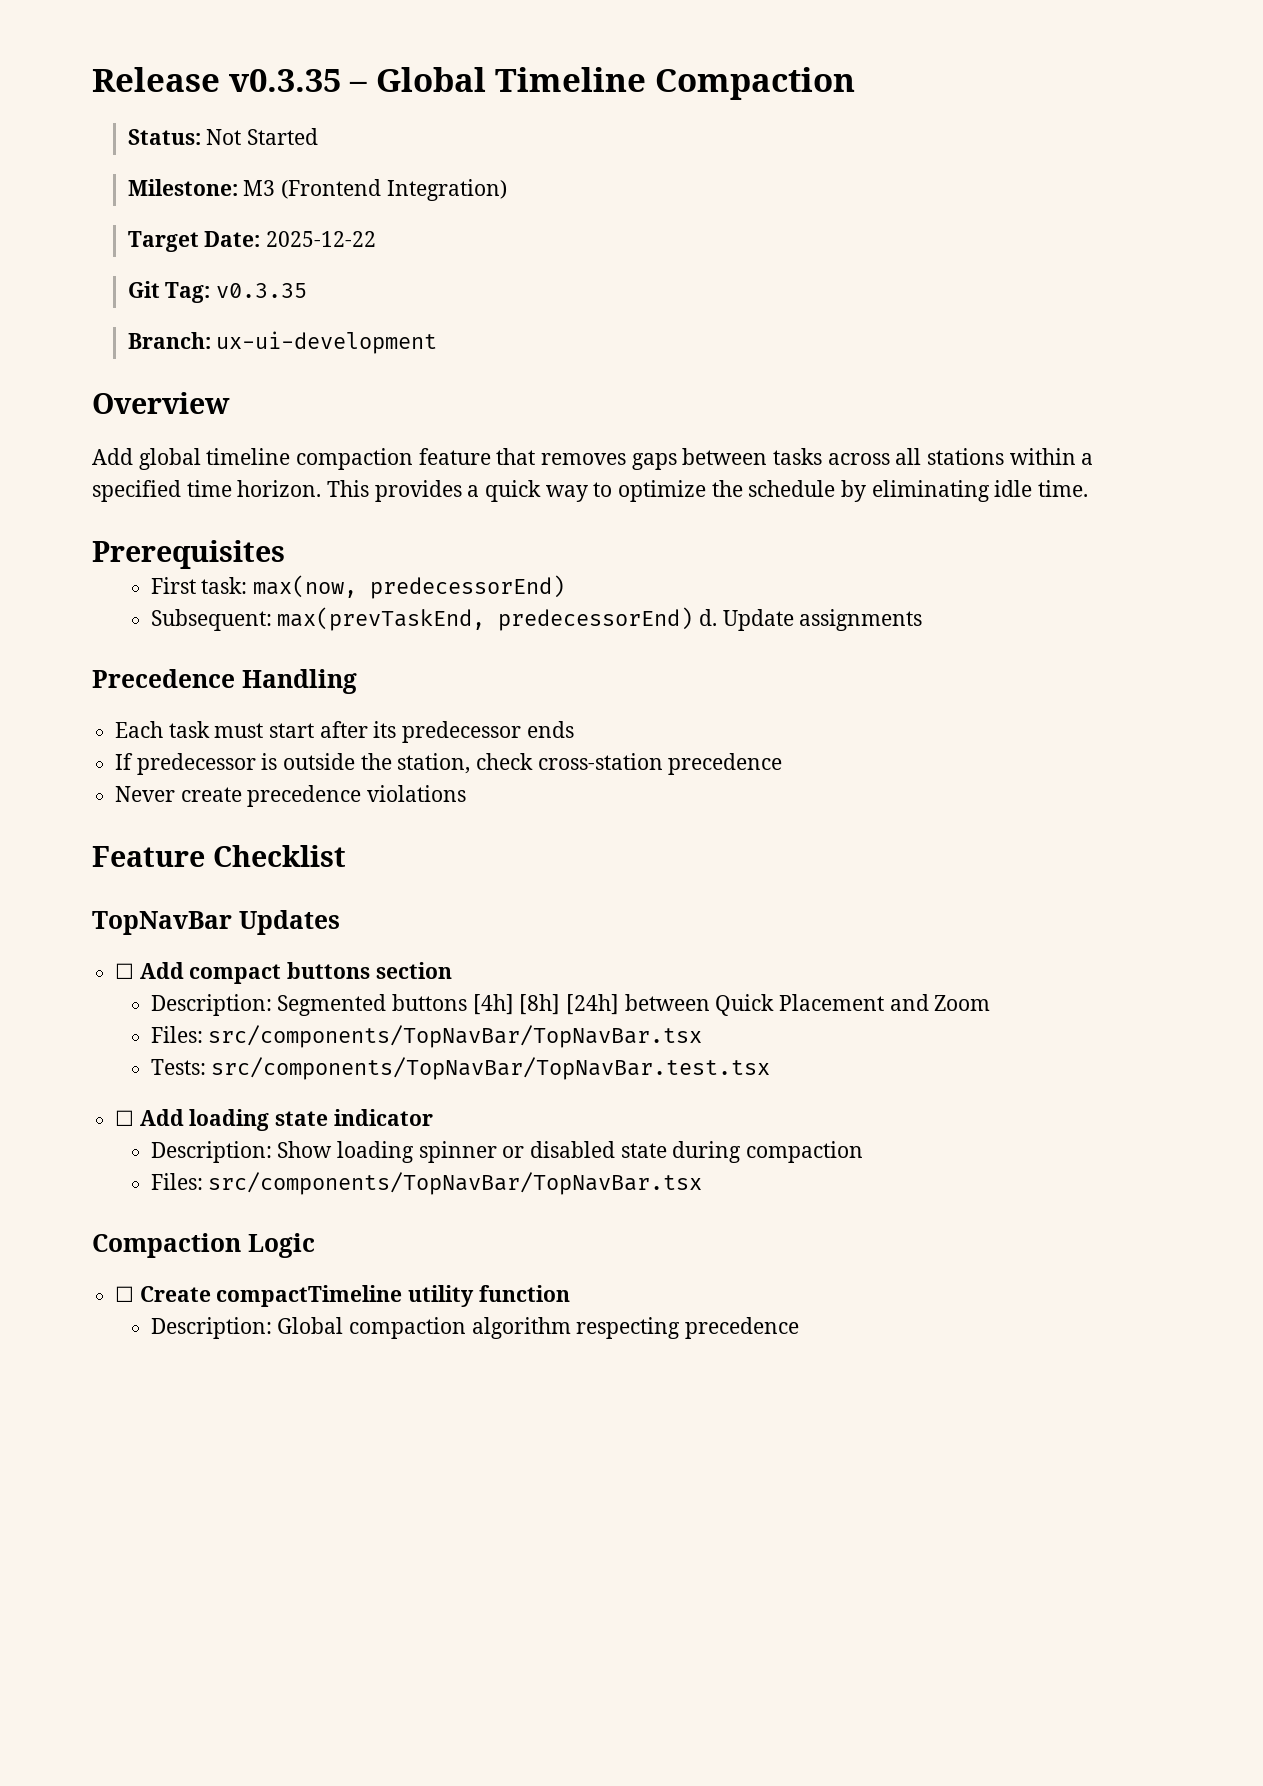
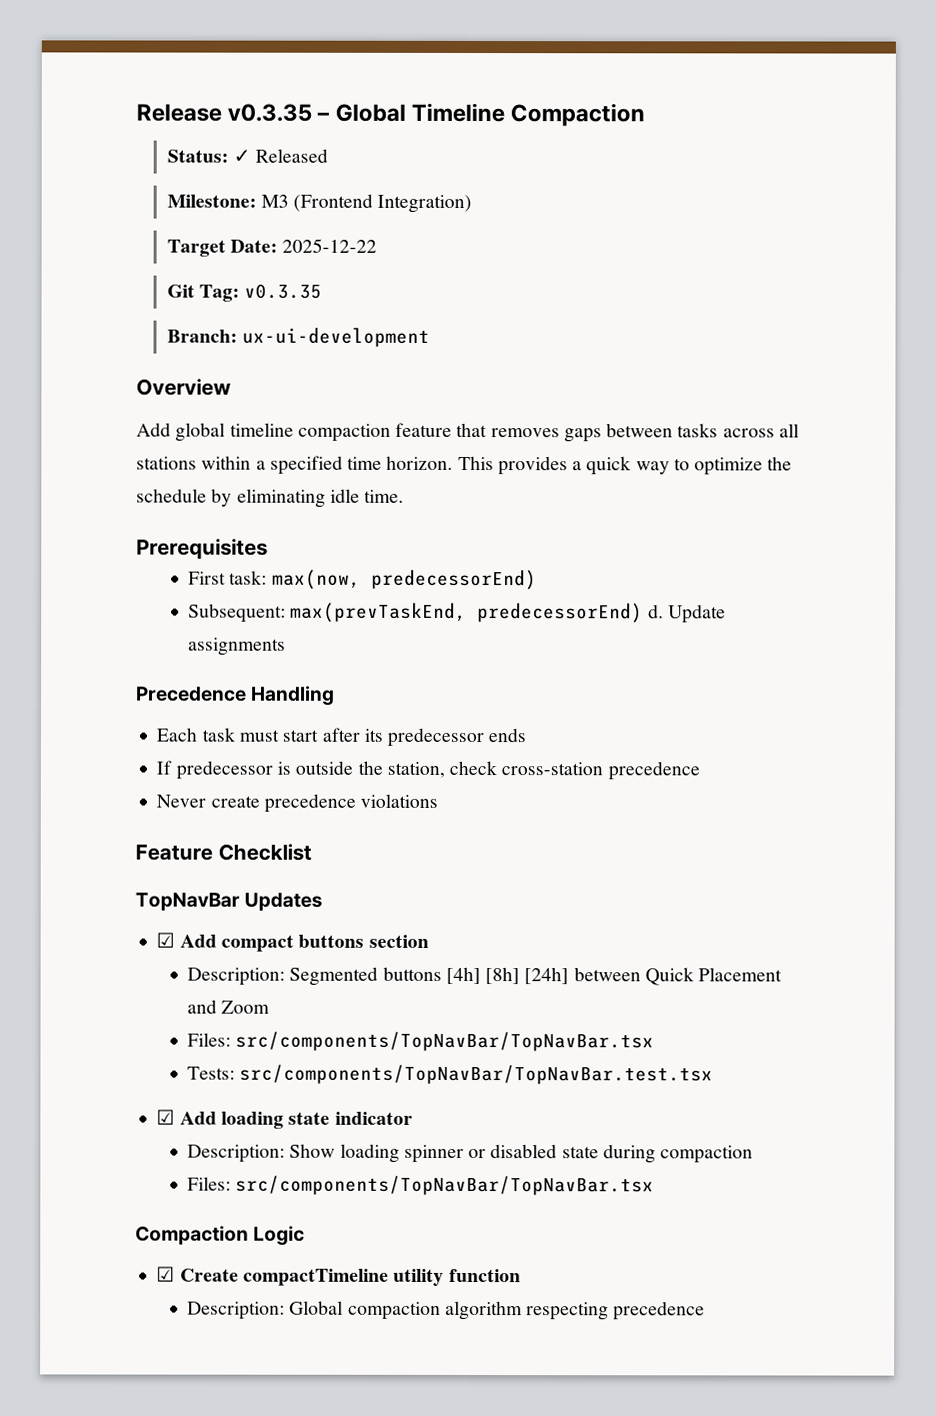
- Status: Not Started
+ Status: ✓ Released
- ☐ Add compact buttons section
+ ☑ Add compact buttons section
- ☐ Add loading state indicator
+ ☑ Add loading state indicator
- ☐ Create compactTimeline utility function
+ ☑ Create compactTimeline utility function

